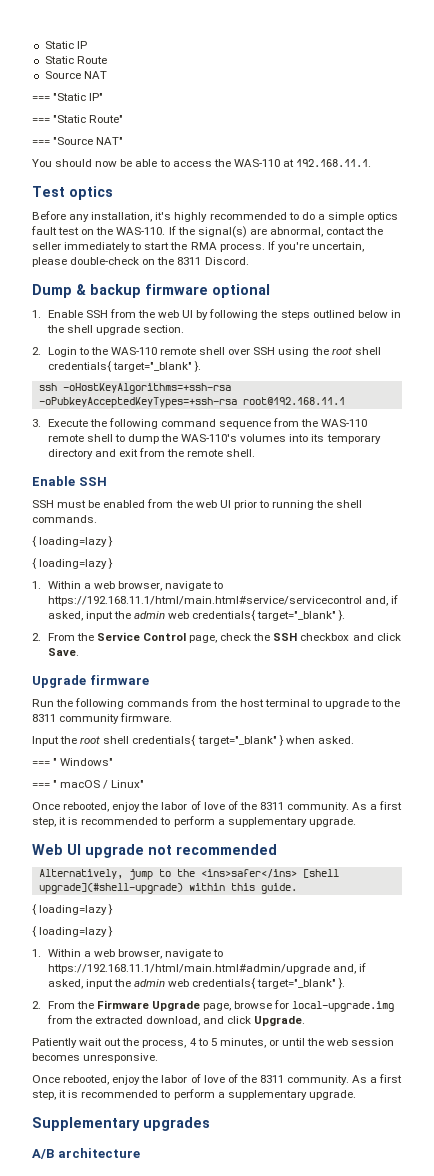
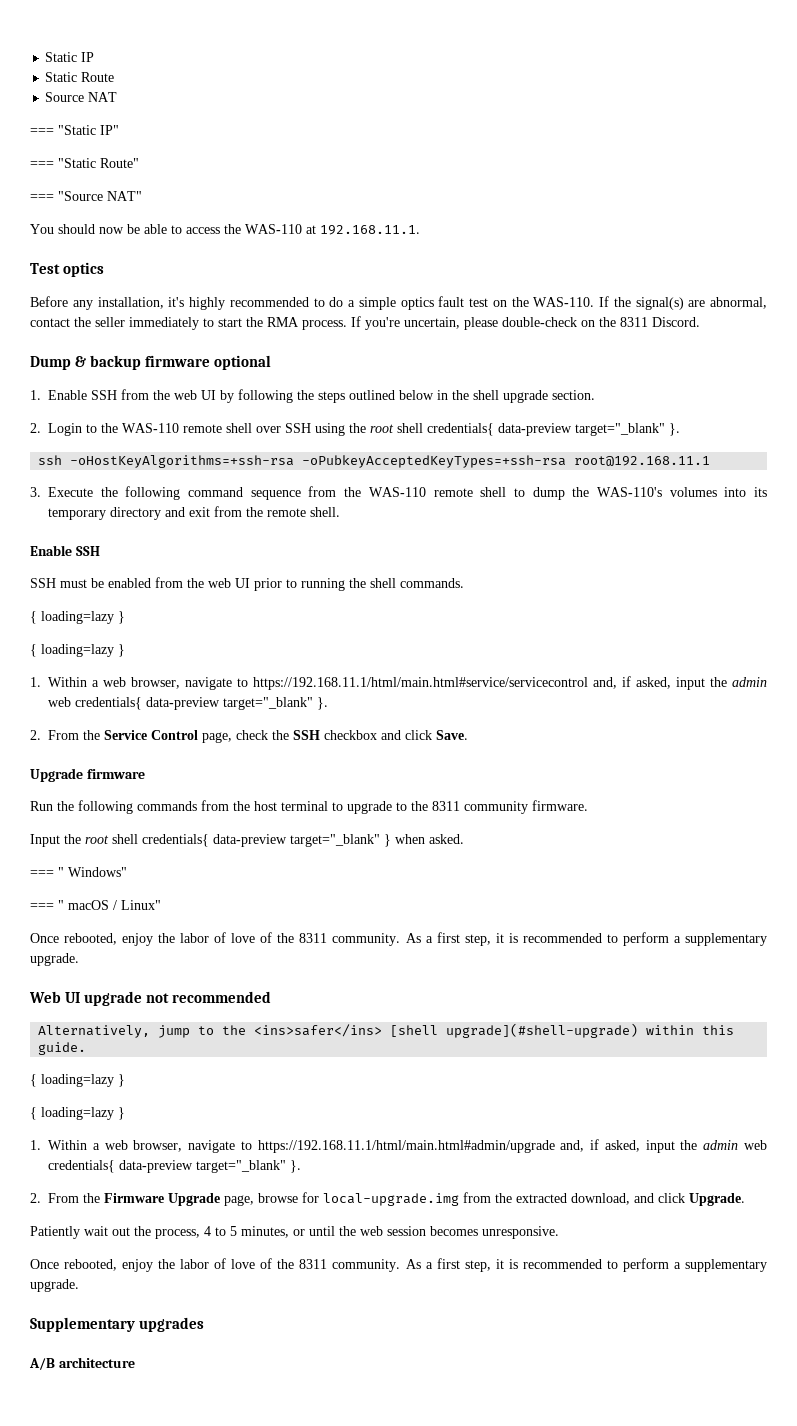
- 2. Login to the WAS-110 remote shell over SSH using the root shell credentials{ target="_blank" }.
+ 2. Login to the WAS-110 remote shell over SSH using the root shell credentials{ data-preview target="_blank" }.
- 1. Within a web browser, navigate to https://192.168.11.1/html/main.html#service/servicecontrol and, if asked, input the admin web credentials{ target="_blank" }.
+ 1. Within a web browser, navigate to https://192.168.11.1/html/main.html#service/servicecontrol and, if asked, input the admin web credentials{ data-preview target="_blank" }.
- Input the root shell credentials{ target="_blank" } when asked.
+ Input the root shell credentials{ data-preview target="_blank" } when asked.
- 1. Within a web browser, navigate to https://192.168.11.1/html/main.html#admin/upgrade and, if asked, input the admin web credentials{ target="_blank" }.
+ 1. Within a web browser, navigate to https://192.168.11.1/html/main.html#admin/upgrade and, if asked, input the admin web credentials{ data-preview target="_blank" }.

